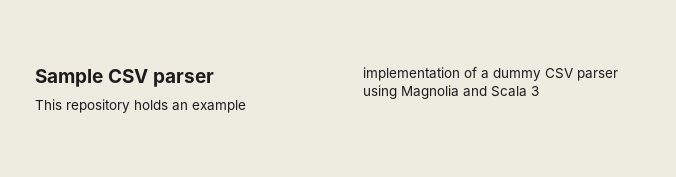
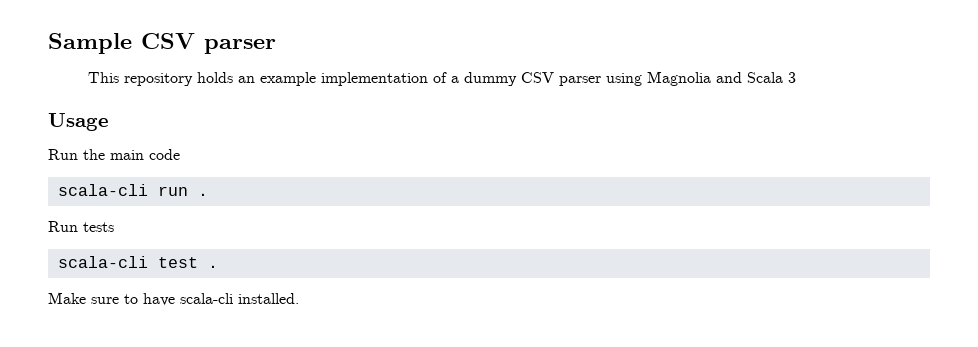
+ Usage
+ Run the main code
+ scala-cli run .
+ Run tests
+ scala-cli test .
+ Make sure to have scala-cli installed.

